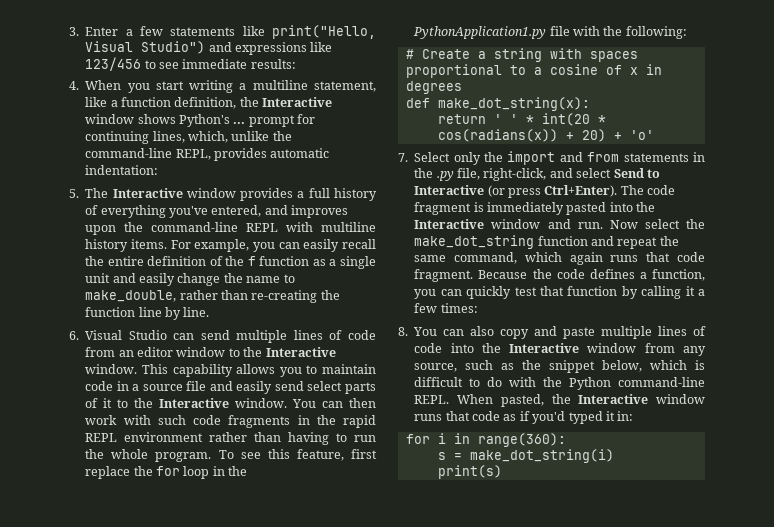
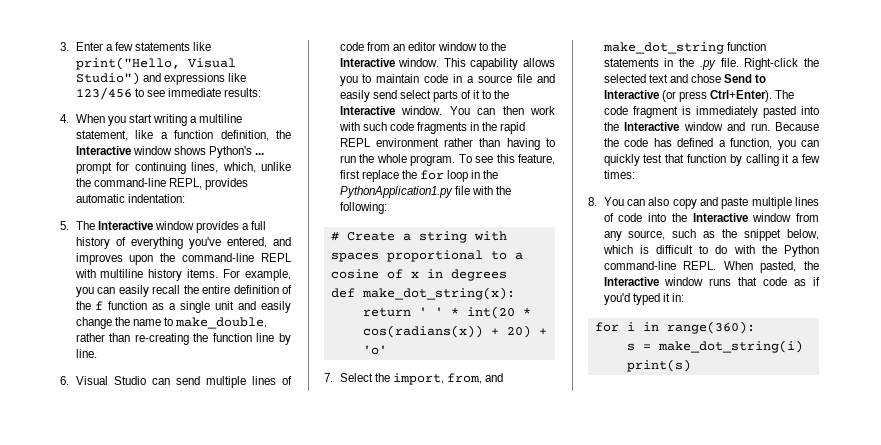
- 7. Select only the import and from statements in the .py file, right-click, and select Send to Interactive (or press Ctrl+Enter).
+ 7. Select the import, from, and make_dot_string function statements in the .py file. Right-click the selected text and chose Send to Interactive (or press Ctrl+Enter).
- Now select the make_dot_string function and repeat the same command, which again runs that code fragment.
- Because the code defines a function, you can quickly test that function by calling it a few times:
+ Because the code has defined a function, you can quickly test that function by calling it a few times:

